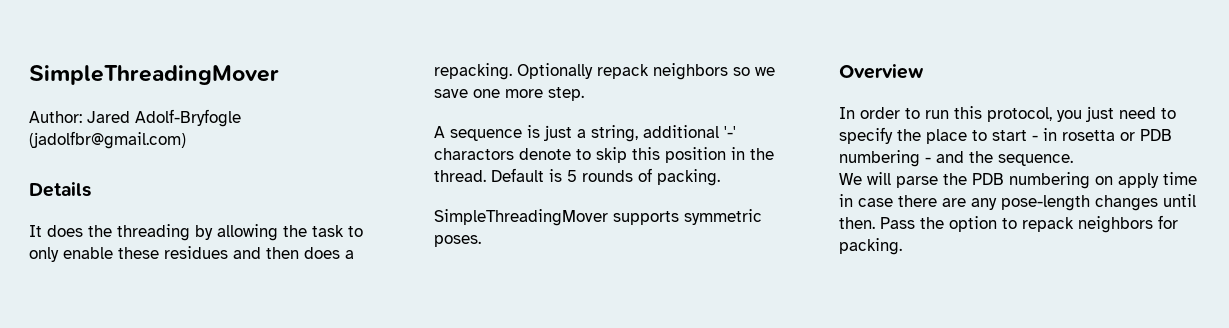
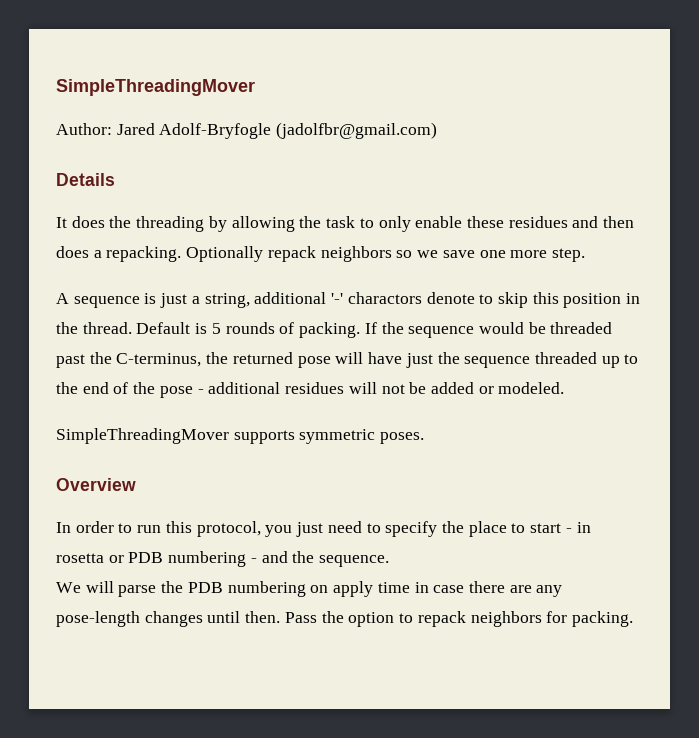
+ If the sequence would be threaded past the C-terminus, the returned pose will have just the sequence threaded up to the end of the pose - additional residues will not be added or modeled.

